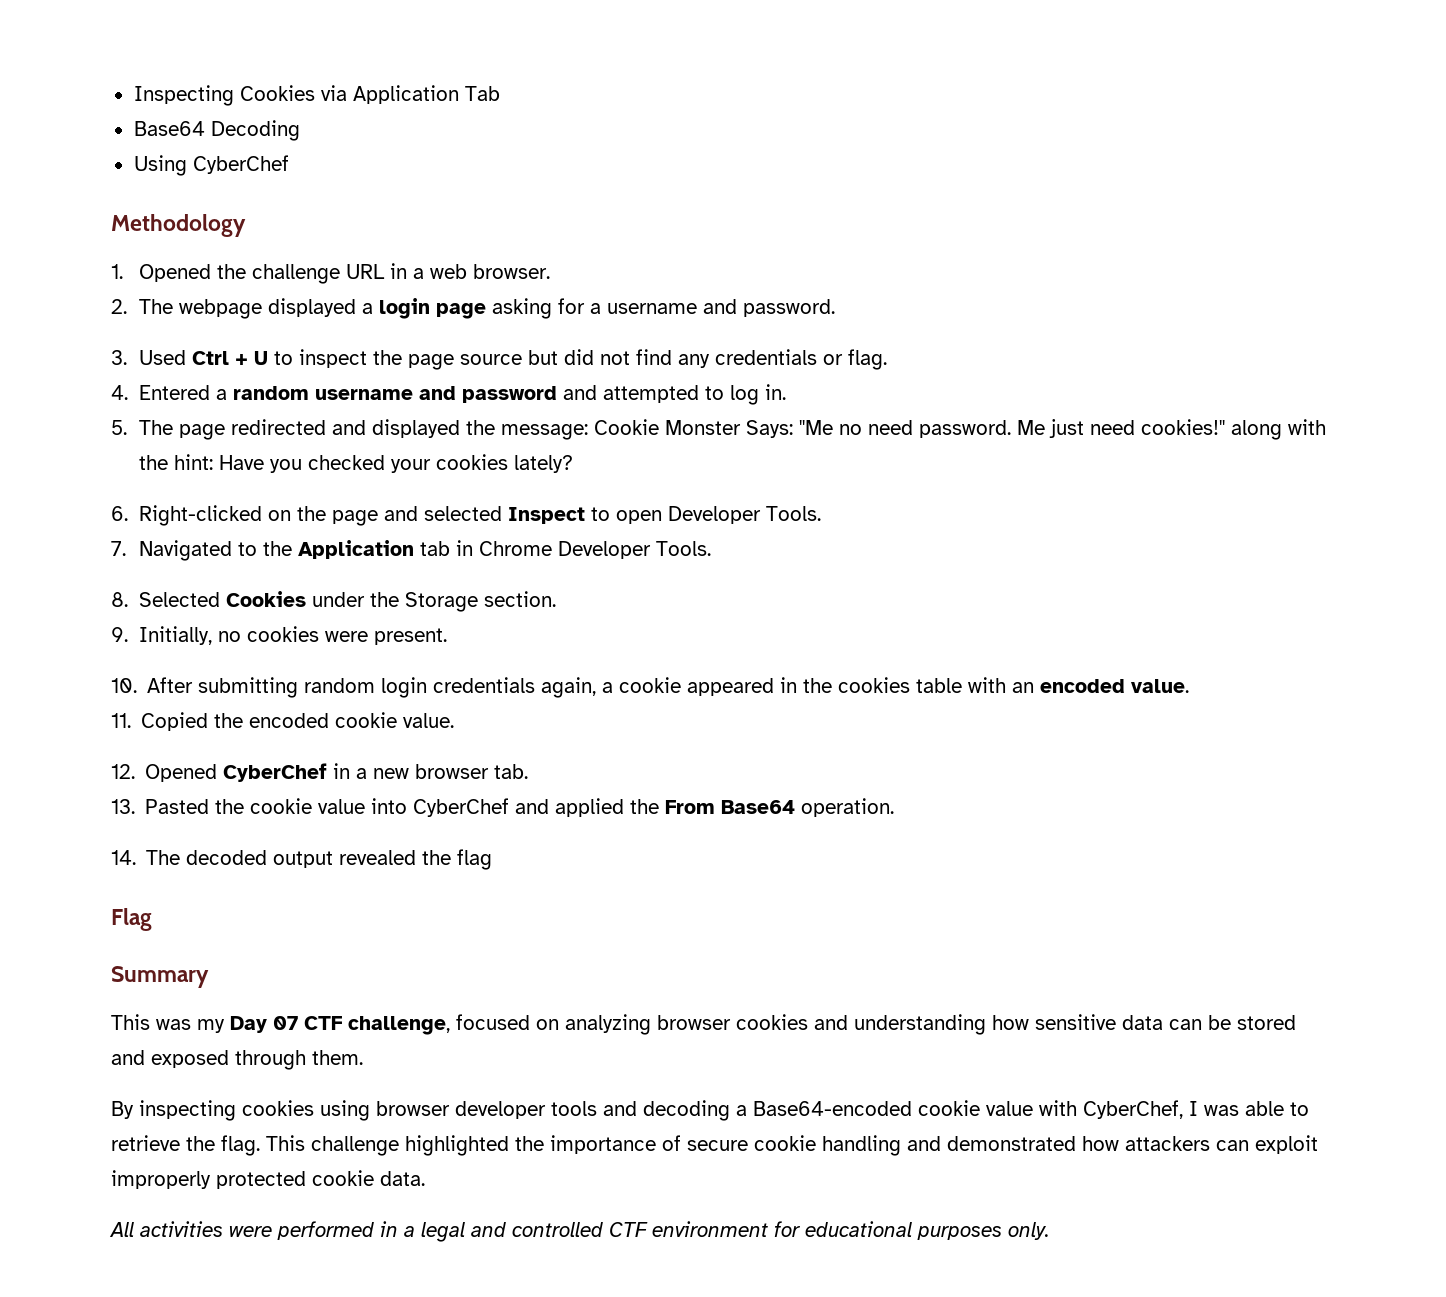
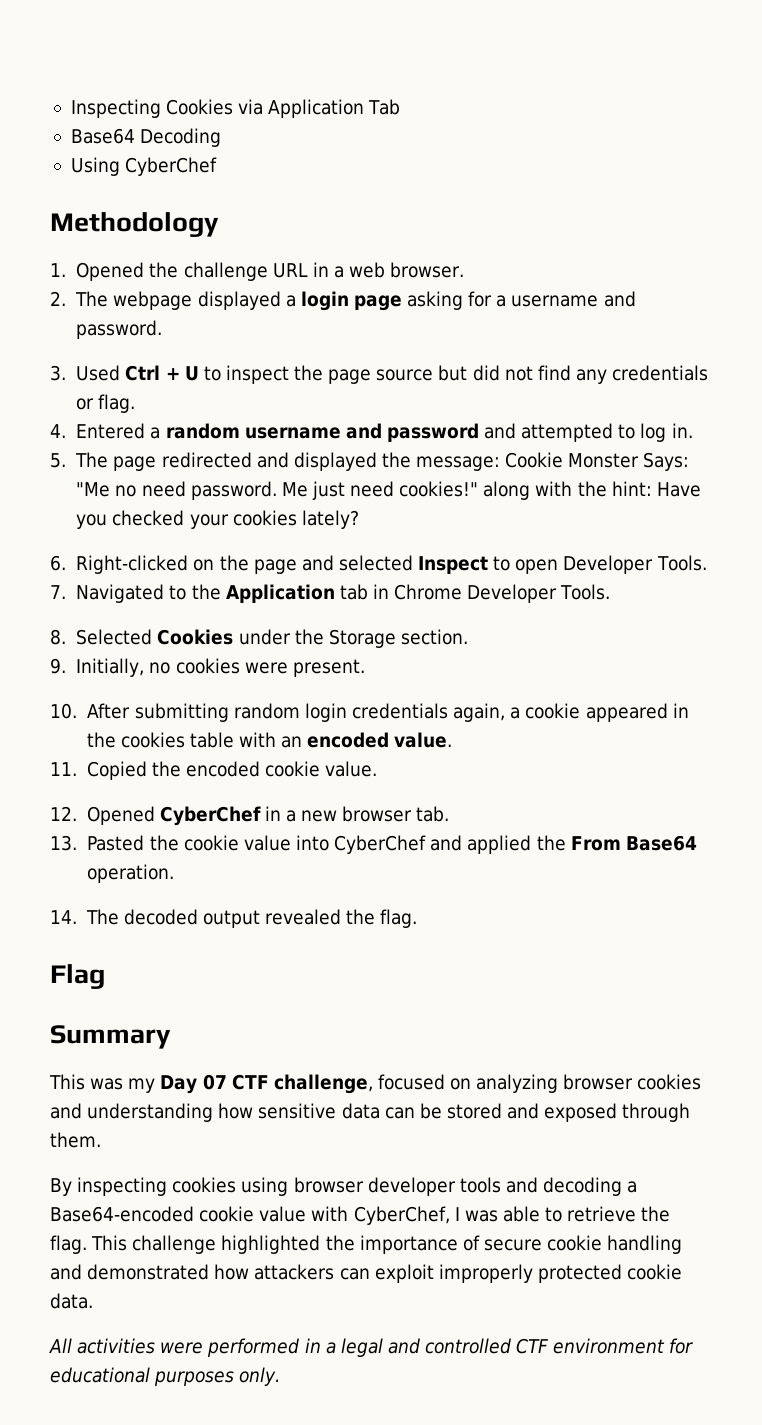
- 14. The decoded output revealed the flag
+ 14. The decoded output revealed the flag.

